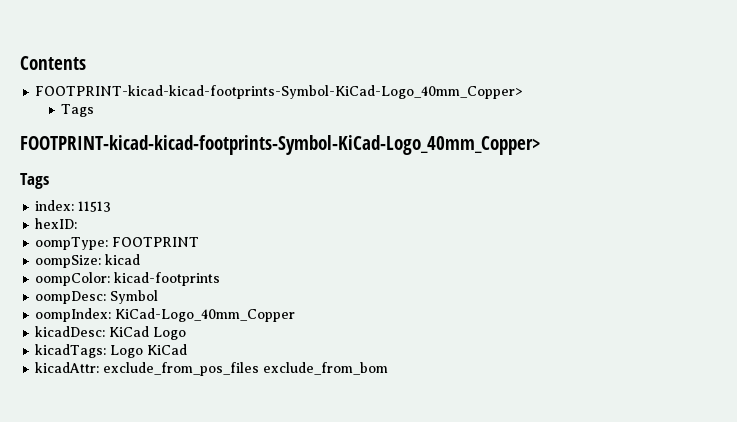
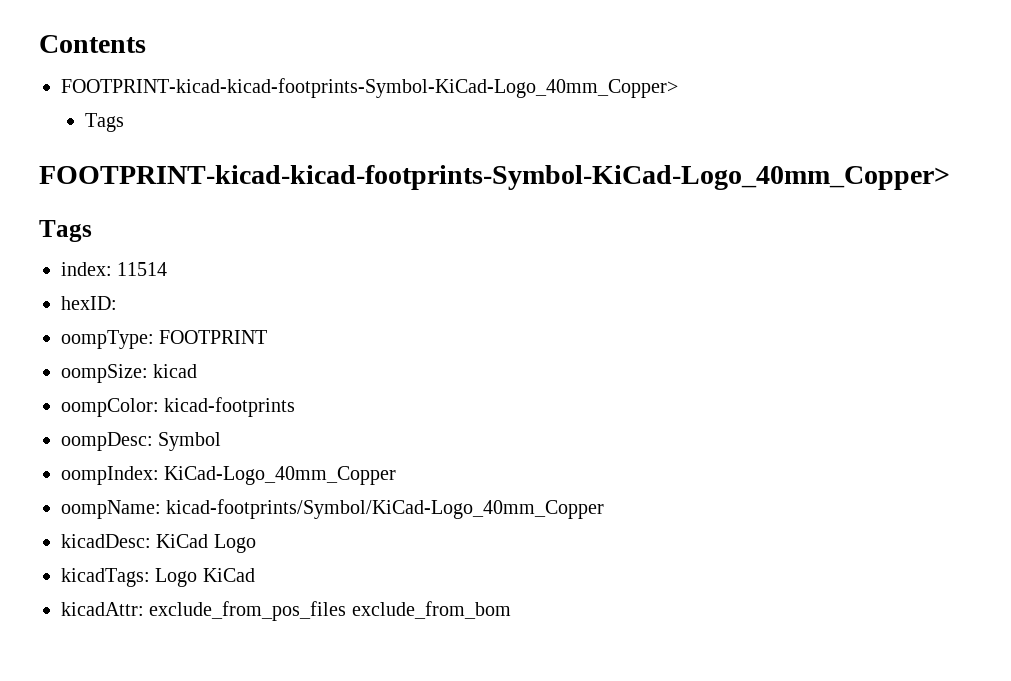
- index: 11513
+ index: 11514
+ oompName: kicad-footprints/Symbol/KiCad-Logo_40mm_Copper

